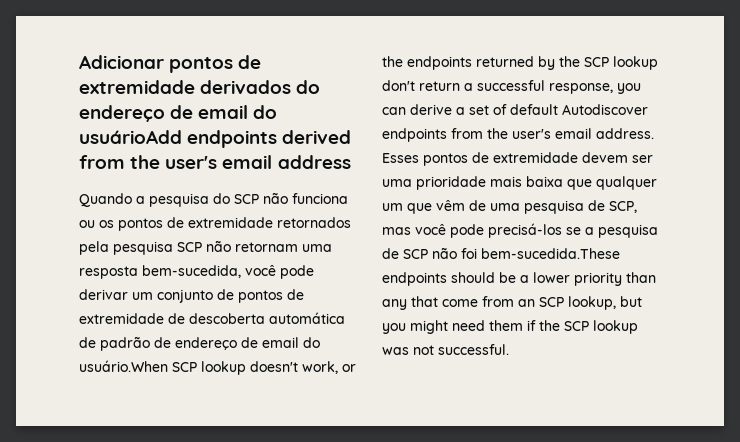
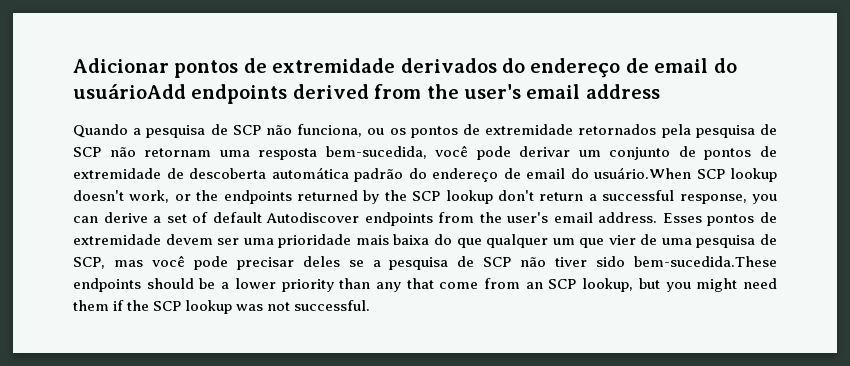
- Quando a pesquisa do SCP não funciona ou os pontos de extremidade retornados pela pesquisa SCP não retornam uma resposta bem-sucedida, você pode derivar um conjunto de pontos de extremidade de descoberta automática de padrão de endereço de email do usuário.When SCP lookup doesn't work, or the endpoints returned by the SCP lookup don't return a successful response, you can derive a set of default Autodiscover endpoints from the user's email address.
+ Quando a pesquisa de SCP não funciona, ou os pontos de extremidade retornados pela pesquisa de SCP não retornam uma resposta bem-sucedida, você pode derivar um conjunto de pontos de extremidade de descoberta automática padrão do endereço de email do usuário.When SCP lookup doesn't work, or the endpoints returned by the SCP lookup don't return a successful response, you can derive a set of default Autodiscover endpoints from the user's email address.
- Esses pontos de extremidade devem ser uma prioridade mais baixa que qualquer um que vêm de uma pesquisa de SCP, mas você pode precisá-los se a pesquisa de SCP não foi bem-sucedida.These endpoints should be a lower priority than any that come from an SCP lookup, but you might need them if the SCP lookup was not successful.
+ Esses pontos de extremidade devem ser uma prioridade mais baixa do que qualquer um que vier de uma pesquisa de SCP, mas você pode precisar deles se a pesquisa de SCP não tiver sido bem-sucedida.These endpoints should be a lower priority than any that come from an SCP lookup, but you might need them if the SCP lookup was not successful.

